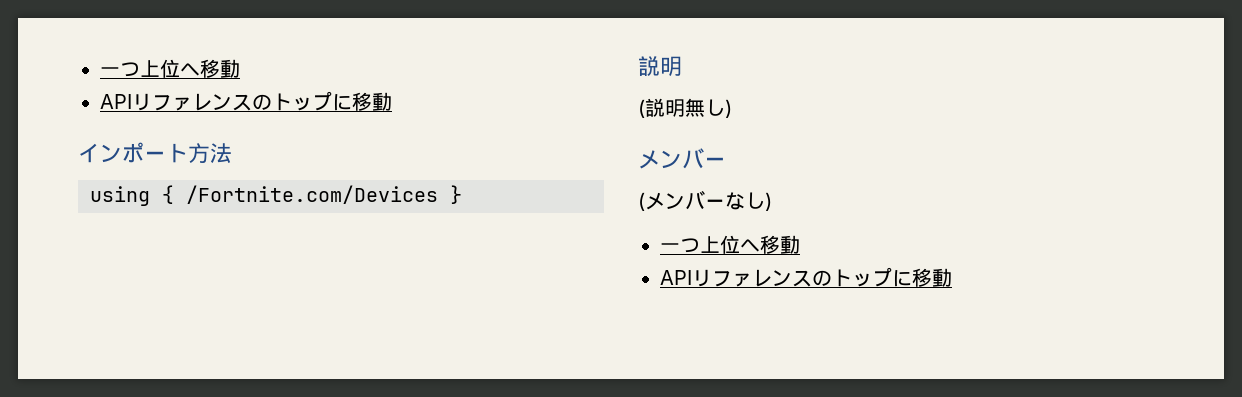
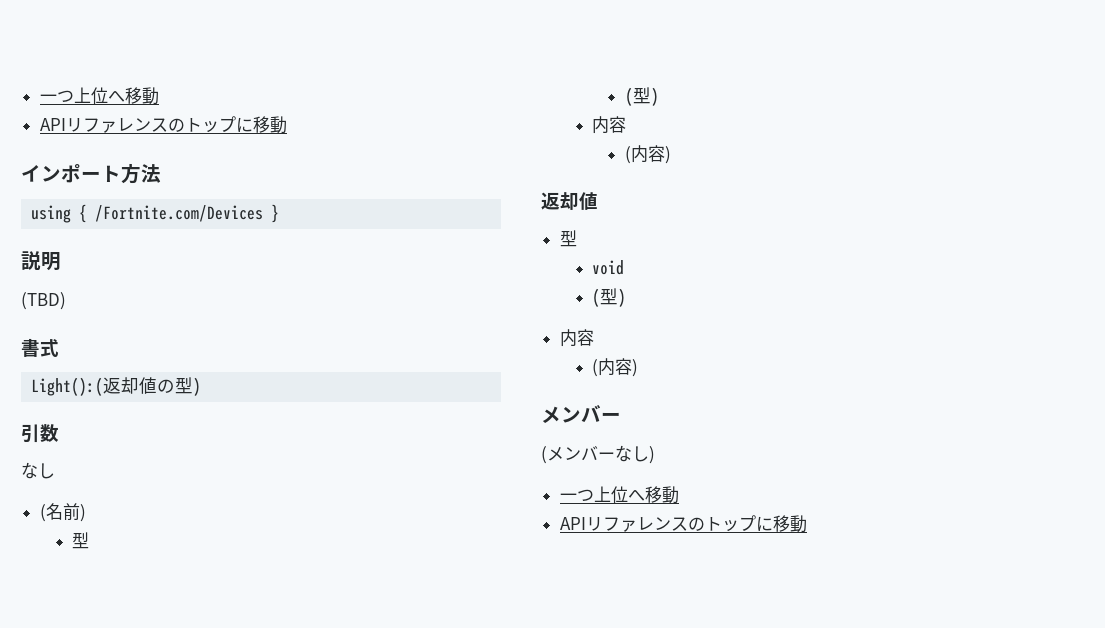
- (説明無し)
+ (TBD)
+ 書式
+ Light():(返却値の型)
+ 引数
+ なし
+ (名前)
+ 型
+ (型)
+ 内容
+ (内容)
+ 返却値
+ 型
+ void
+ (型)
+ 内容
+ (内容)

